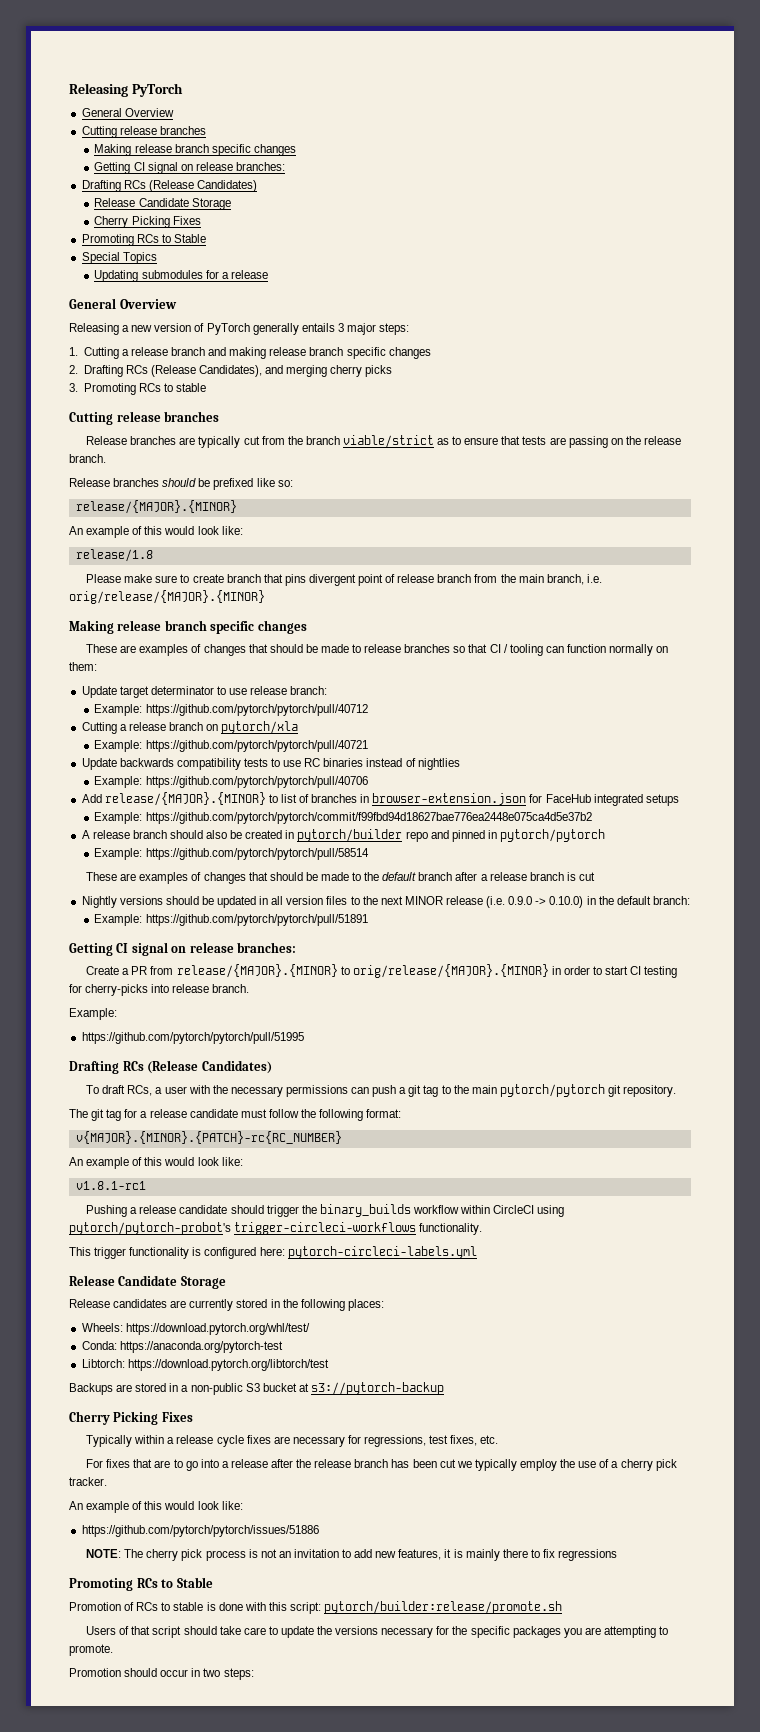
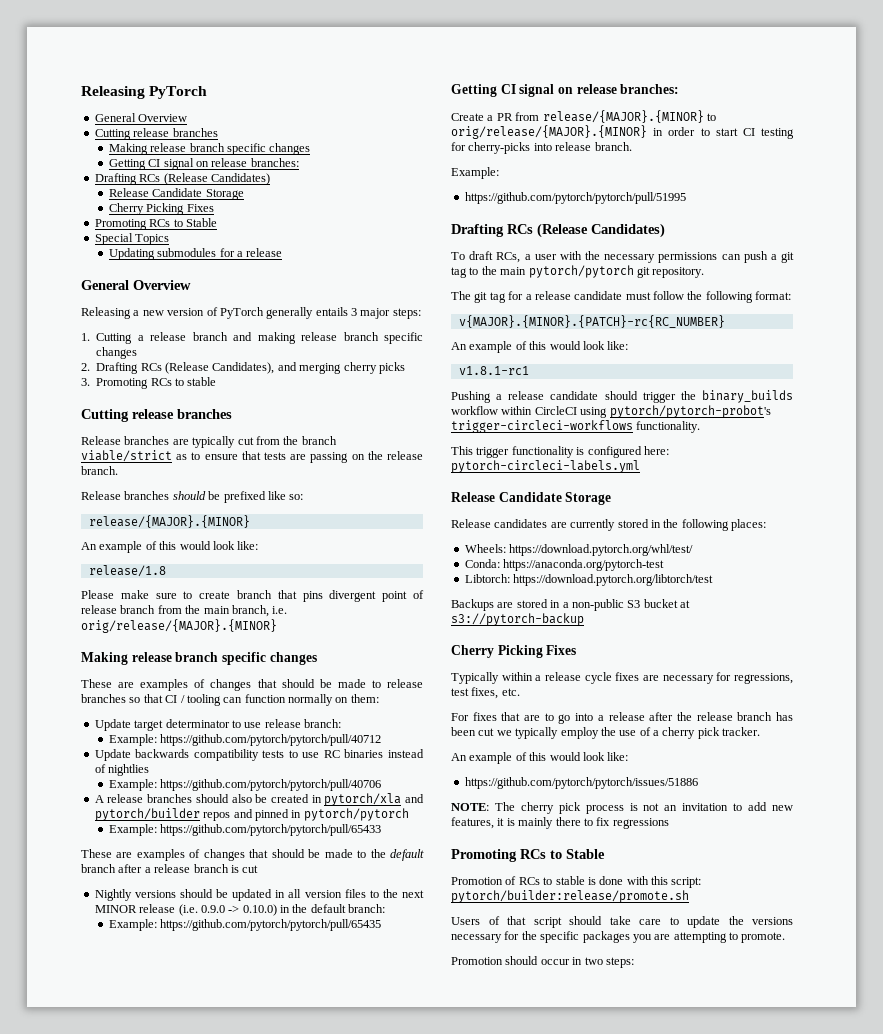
- Cutting a release branch on pytorch/xla
- Example: https://github.com/pytorch/pytorch/pull/40721
- Add release/{MAJOR}.{MINOR} to list of branches in browser-extension.json for FaceHub integrated setups
- Example: https://github.com/pytorch/pytorch/commit/f99fbd94d18627bae776ea2448e075ca4d5e37b2
- A release branch should also be created in pytorch/builder repo and pinned in pytorch/pytorch
+ A release branches should also be created in pytorch/xla and pytorch/builder repos and pinned in pytorch/pytorch
- Example: https://github.com/pytorch/pytorch/pull/58514
+ Example: https://github.com/pytorch/pytorch/pull/65433
- Example: https://github.com/pytorch/pytorch/pull/51891
+ Example: https://github.com/pytorch/pytorch/pull/65435

